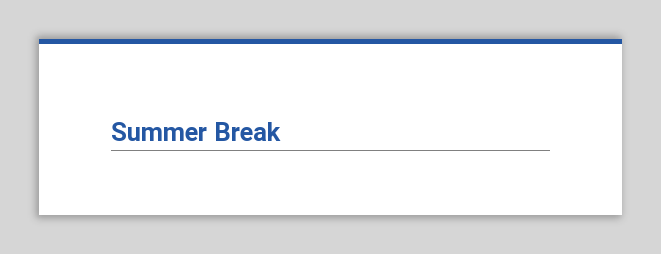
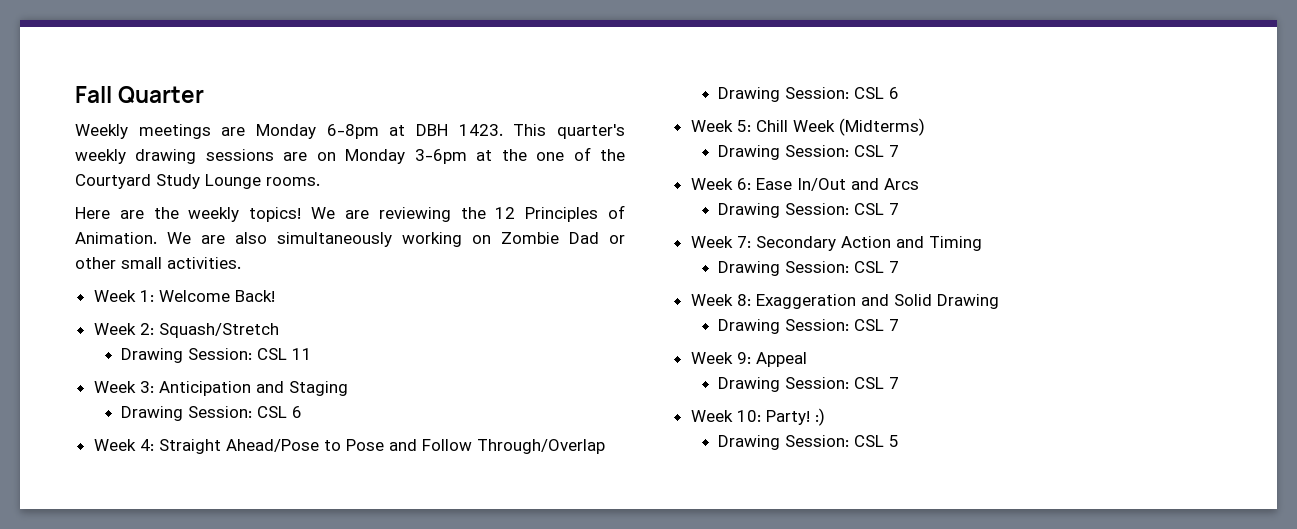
- Summer Break
+ Fall Quarter
+ Weekly meetings are Monday 6-8pm at DBH 1423. This quarter's weekly drawing sessions are on Monday 3-6pm at the one of the Courtyard Study Lounge rooms.
+ Here are the weekly topics! We are reviewing the 12 Principles of Animation. We are also simultaneously working on Zombie Dad or other small activities.
+ Week 1: Welcome Back!
+ Week 2: Squash/Stretch
+ Drawing Session: CSL 11
+ Week 3: Anticipation and Staging
+ Drawing Session: CSL 6
+ Week 4: Straight Ahead/Pose to Pose and Follow Through/Overlap
+ Drawing Session: CSL 6
+ Week 5: Chill Week (Midterms)
+ Drawing Session: CSL 7
+ Week 6: Ease In/Out and Arcs
+ Drawing Session: CSL 7
+ Week 7: Secondary Action and Timing
+ Drawing Session: CSL 7
+ Week 8: Exaggeration and Solid Drawing
+ Drawing Session: CSL 7
+ Week 9: Appeal
+ Drawing Session: CSL 7
+ Week 10: Party! :)
+ Drawing Session: CSL 5

